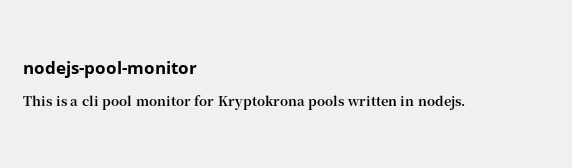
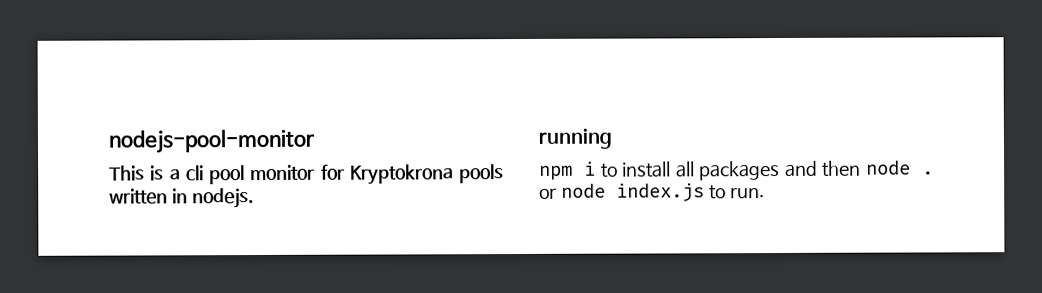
+ running
+ npm i to install all packages and then node . or node index.js to run.

